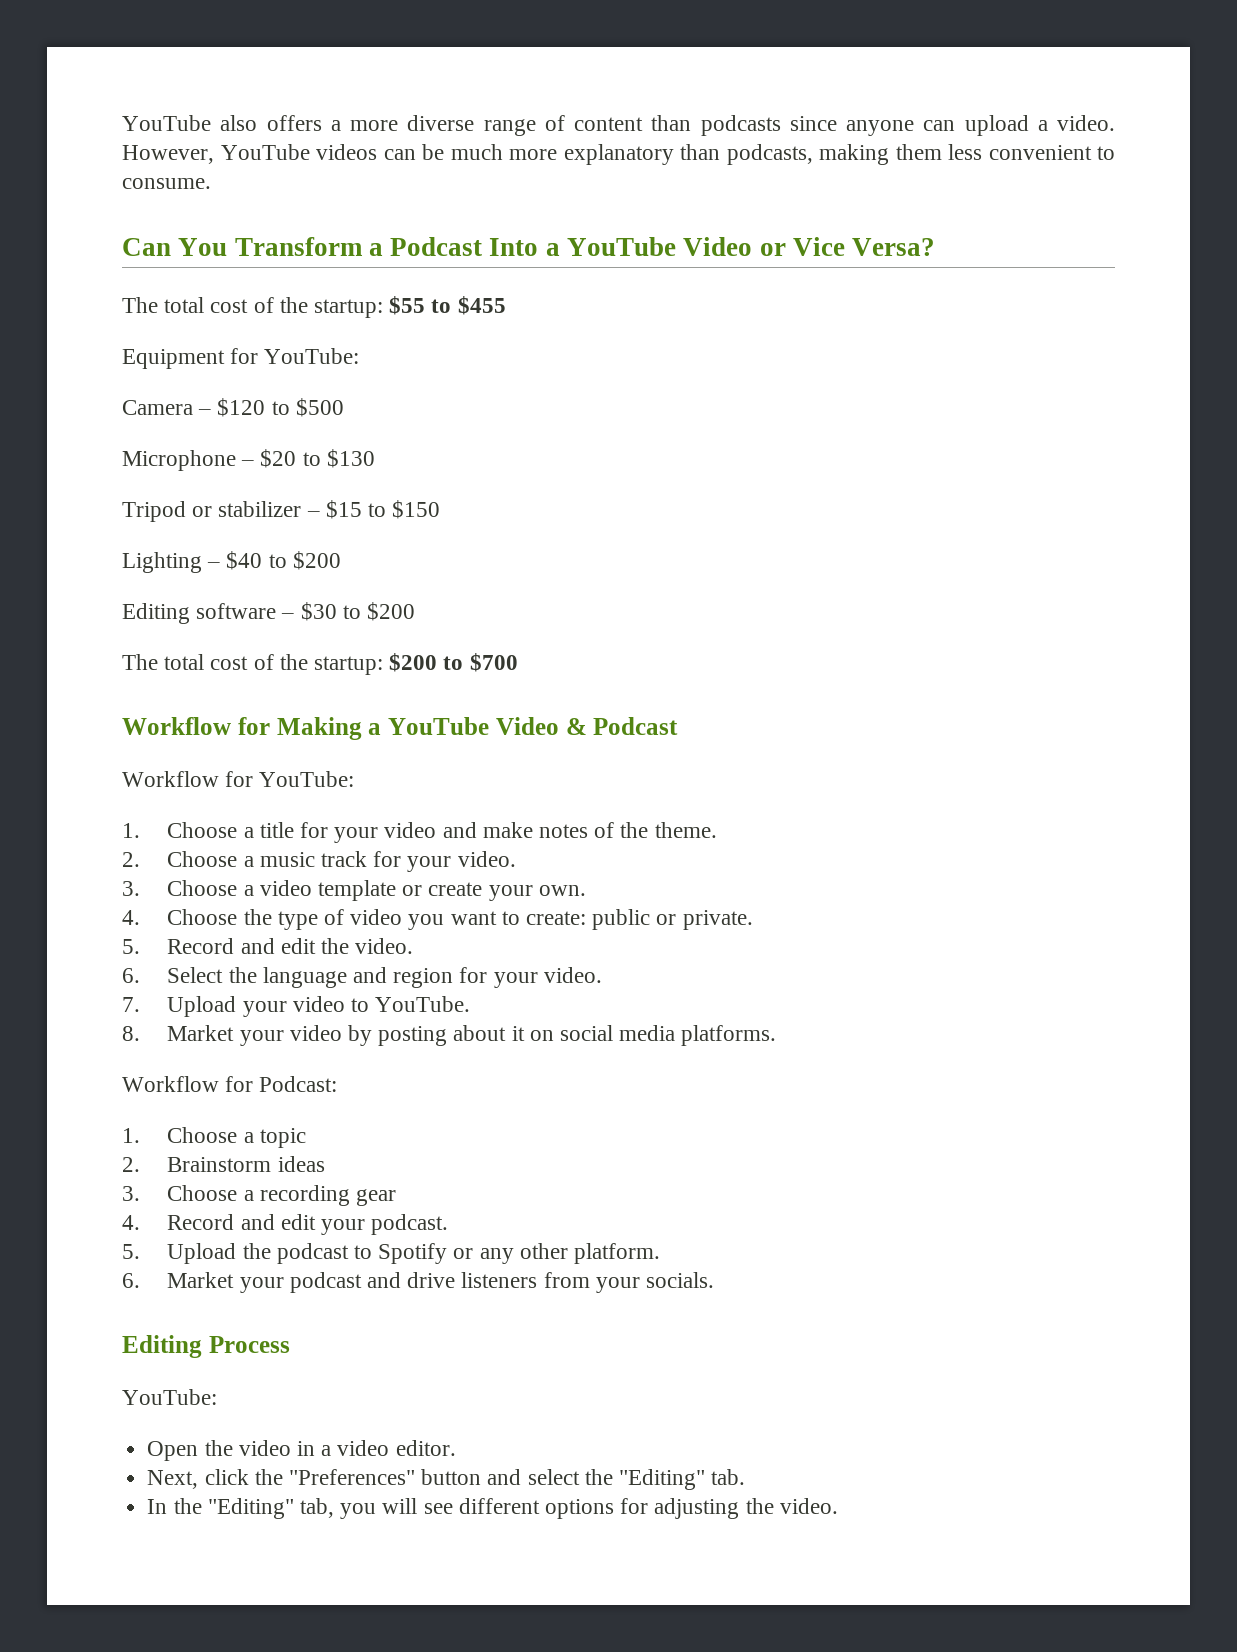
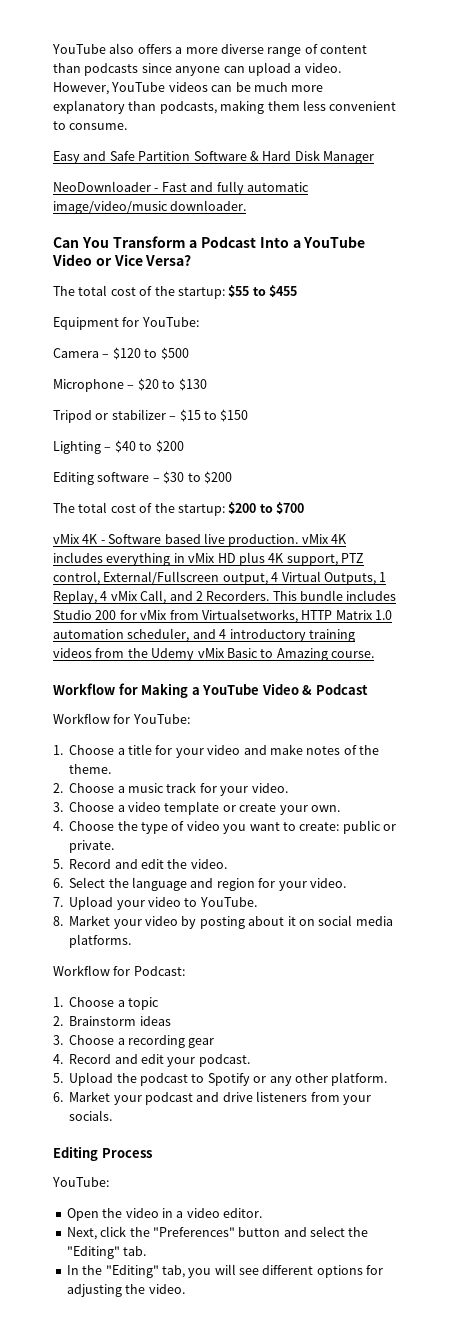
+ Easy and Safe Partition Software & Hard Disk Manager
+ NeoDownloader - Fast and fully automatic image/video/music downloader.
+ vMix 4K - Software based live production. vMix 4K includes everything in vMix HD plus 4K support, PTZ control, External/Fullscreen output, 4 Virtual Outputs, 1 Replay, 4 vMix Call, and 2 Recorders. This bundle includes Studio 200 for vMix from Virtualsetworks, HTTP Matrix 1.0 automation scheduler, and 4 introductory training videos from the Udemy vMix Basic to Amazing course.

